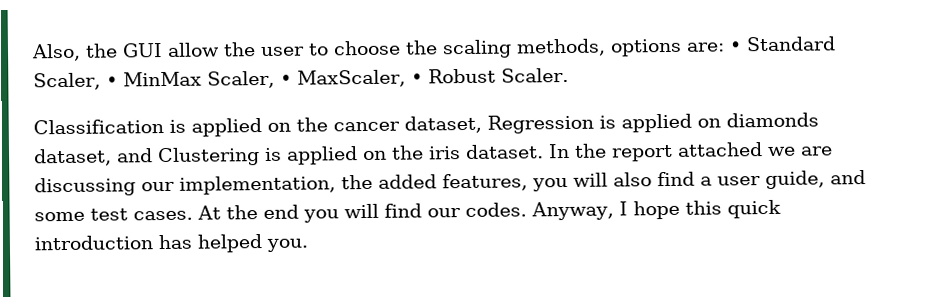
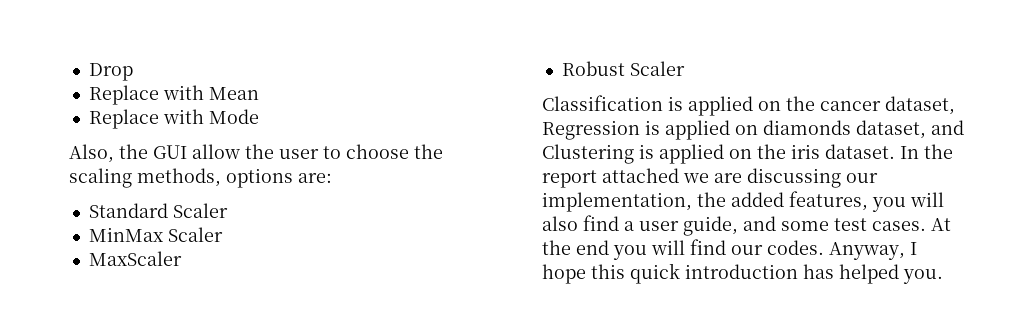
+ Drop
+ Replace with Mean
+ Replace with Mode
- Also, the GUI allow the user to choose the scaling methods, options are: • Standard Scaler, • MinMax Scaler, • MaxScaler, • Robust Scaler.
+ Also, the GUI allow the user to choose the scaling methods, options are:
+ Standard Scaler
+ MinMax Scaler
+ MaxScaler
+ Robust Scaler

